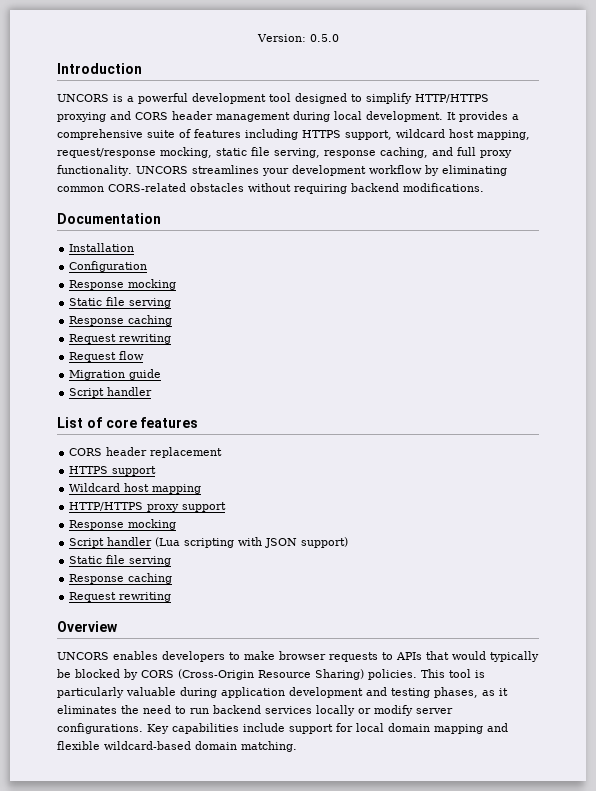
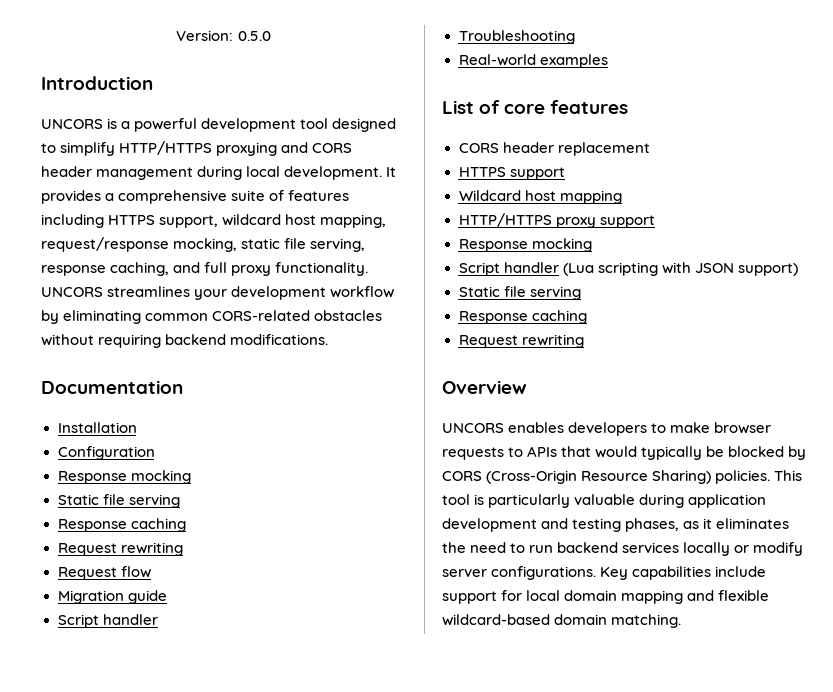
+ Troubleshooting
+ Real-world examples

